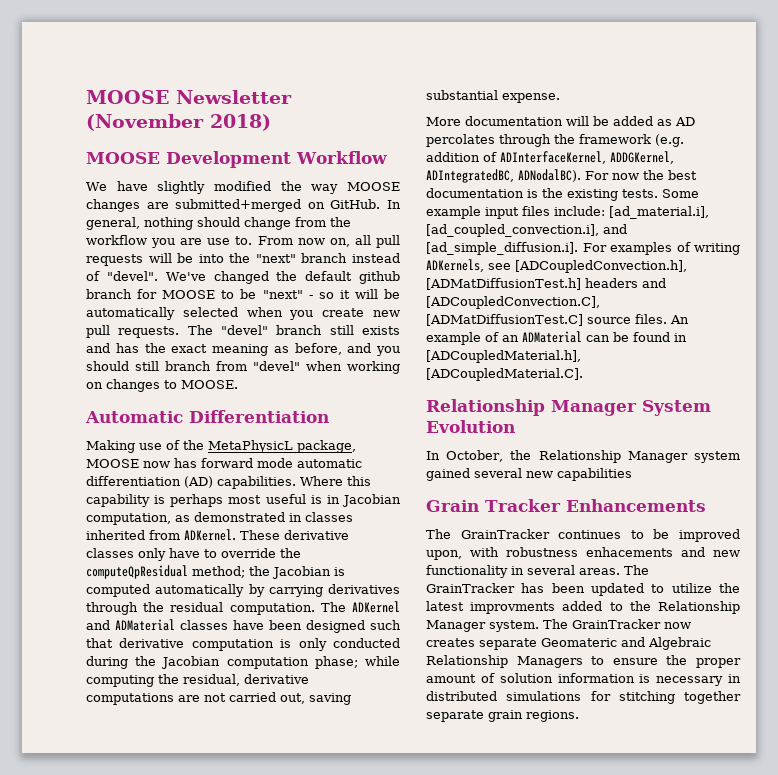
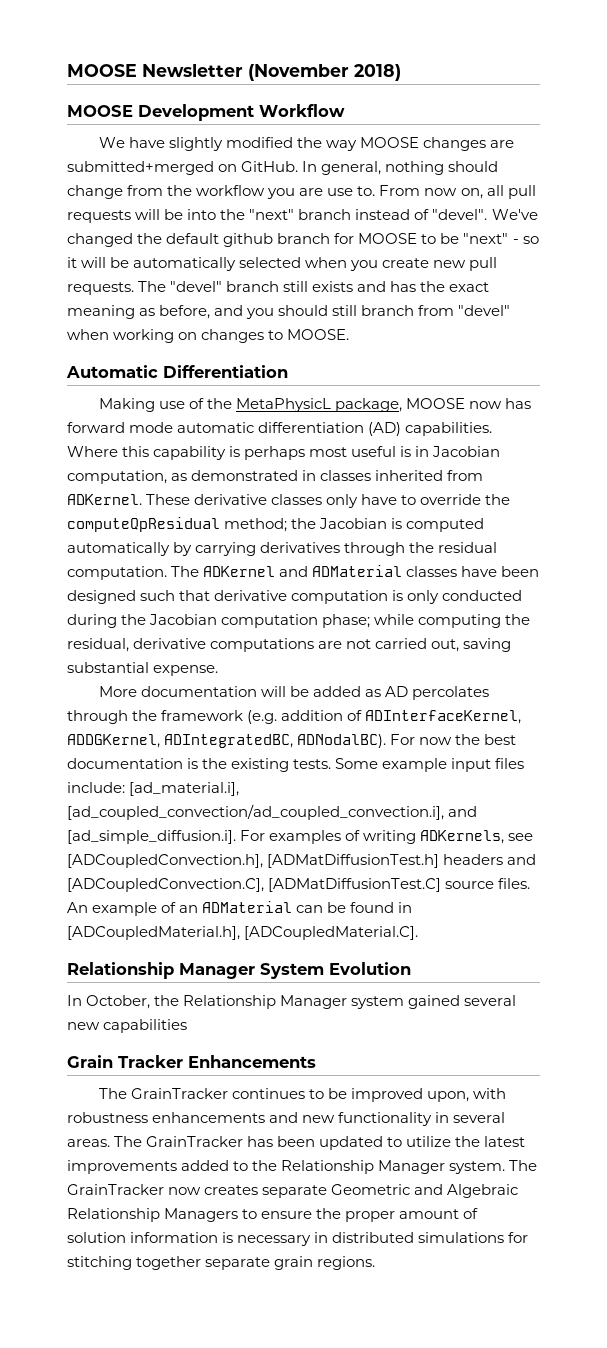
- Some example input files include: [ad_material.i], [ad_coupled_convection.i], and [ad_simple_diffusion.i]. For examples of writing ADKernels, see [ADCoupledConvection.h], [ADMatDiffusionTest.h] headers and [ADCoupledConvection.C], [ADMatDiffusionTest.C] source files.
+ Some example input files include: [ad_material.i], [ad_coupled_convection/ad_coupled_convection.i], and [ad_simple_diffusion.i]. For examples of writing ADKernels, see [ADCoupledConvection.h], [ADMatDiffusionTest.h] headers and [ADCoupledConvection.C], [ADMatDiffusionTest.C] source files.
- The GrainTracker continues to be improved upon, with robustness enhacements and new functionality in several areas.
+ The GrainTracker continues to be improved upon, with robustness enhancements and new functionality in several areas.
- The GrainTracker has been updated to utilize the latest improvments added to the Relationship Manager system.
+ The GrainTracker has been updated to utilize the latest improvements added to the Relationship Manager system.
- The GrainTracker now creates separate Geomateric and Algebraic Relationship Managers to ensure the proper amount of solution information is necessary in distributed simulations for stitching together separate grain regions.
+ The GrainTracker now creates separate Geometric and Algebraic Relationship Managers to ensure the proper amount of solution information is necessary in distributed simulations for stitching together separate grain regions.

